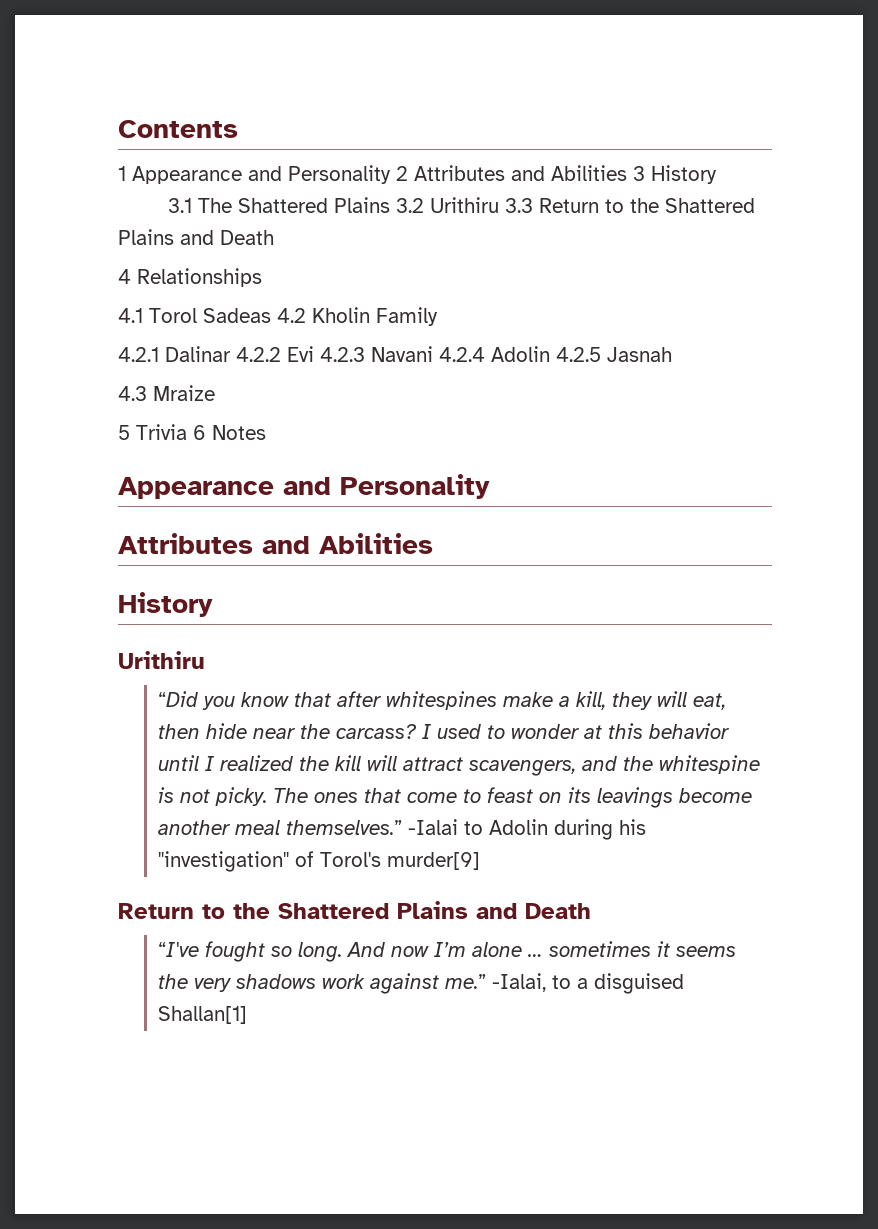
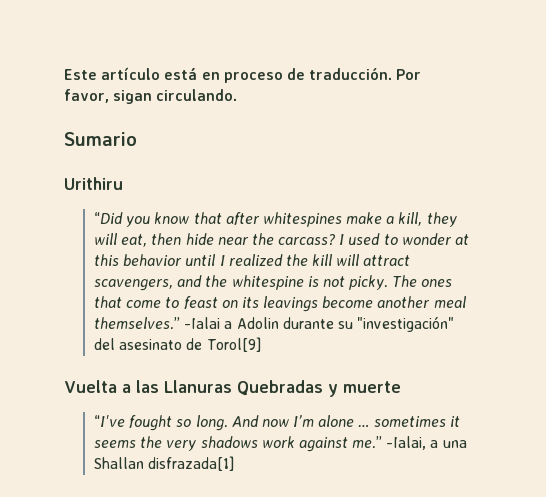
- Contents
- 1 Appearance and Personality 2 Attributes and Abilities 3 History
- 3.1 The Shattered Plains 3.2 Urithiru 3.3 Return to the Shattered Plains and Death
- 4 Relationships
- 4.1 Torol Sadeas 4.2 Kholin Family
- 4.2.1 Dalinar 4.2.2 Evi 4.2.3 Navani 4.2.4 Adolin 4.2.5 Jasnah
- 4.3 Mraize
- 5 Trivia 6 Notes
- Appearance and Personality
- Attributes and Abilities
- History
+ Este artículo está en proceso de traducción. Por favor, sigan circulando.
+ Sumario
- -Ialai to Adolin during his "investigation" of Torol's murder[9]
- Return to the Shattered Plains and Death
+ -Ialai a Adolin durante su "investigación" del asesinato de Torol[9]
+ Vuelta a las Llanuras Quebradas y muerte
- -Ialai, to a disguised Shallan[1]
+ -Ialai, a una Shallan disfrazada[1]

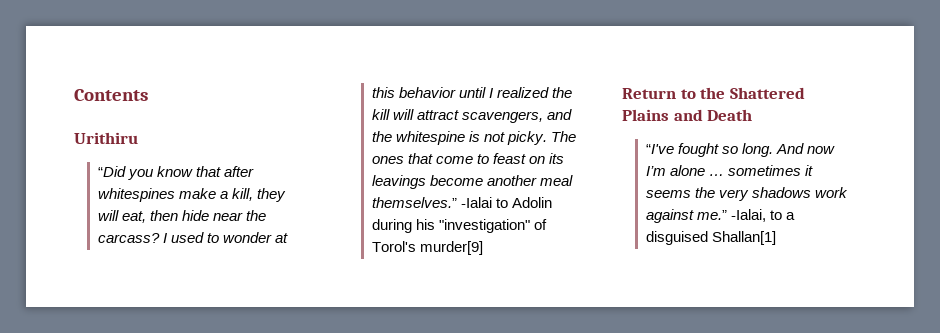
- Este artículo está en proceso de traducción. Por favor, sigan circulando.
- Sumario
+ Contents
- -Ialai a Adolin durante su "investigación" del asesinato de Torol[9]
- Vuelta a las Llanuras Quebradas y muerte
+ -Ialai to Adolin during his "investigation" of Torol's murder[9]
+ Return to the Shattered Plains and Death
- -Ialai, a una Shallan disfrazada[1]
+ -Ialai, to a disguised Shallan[1]

